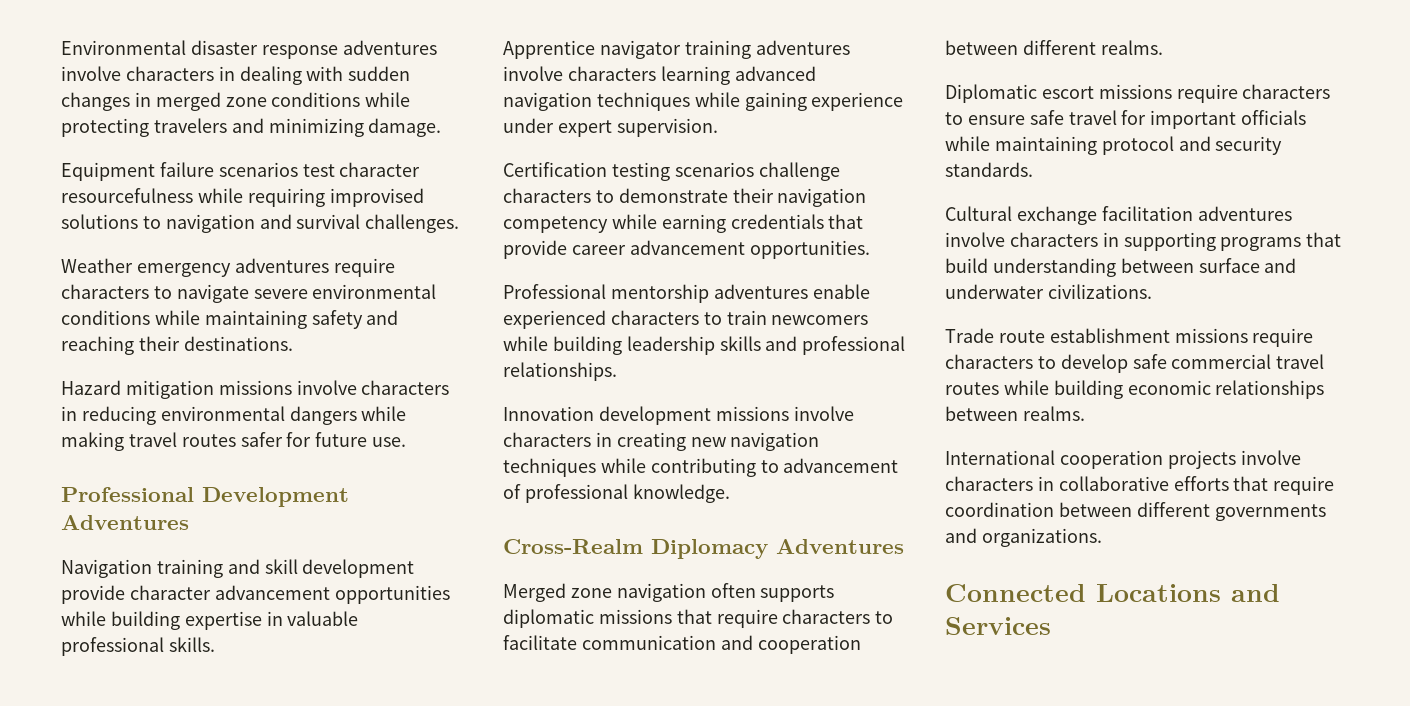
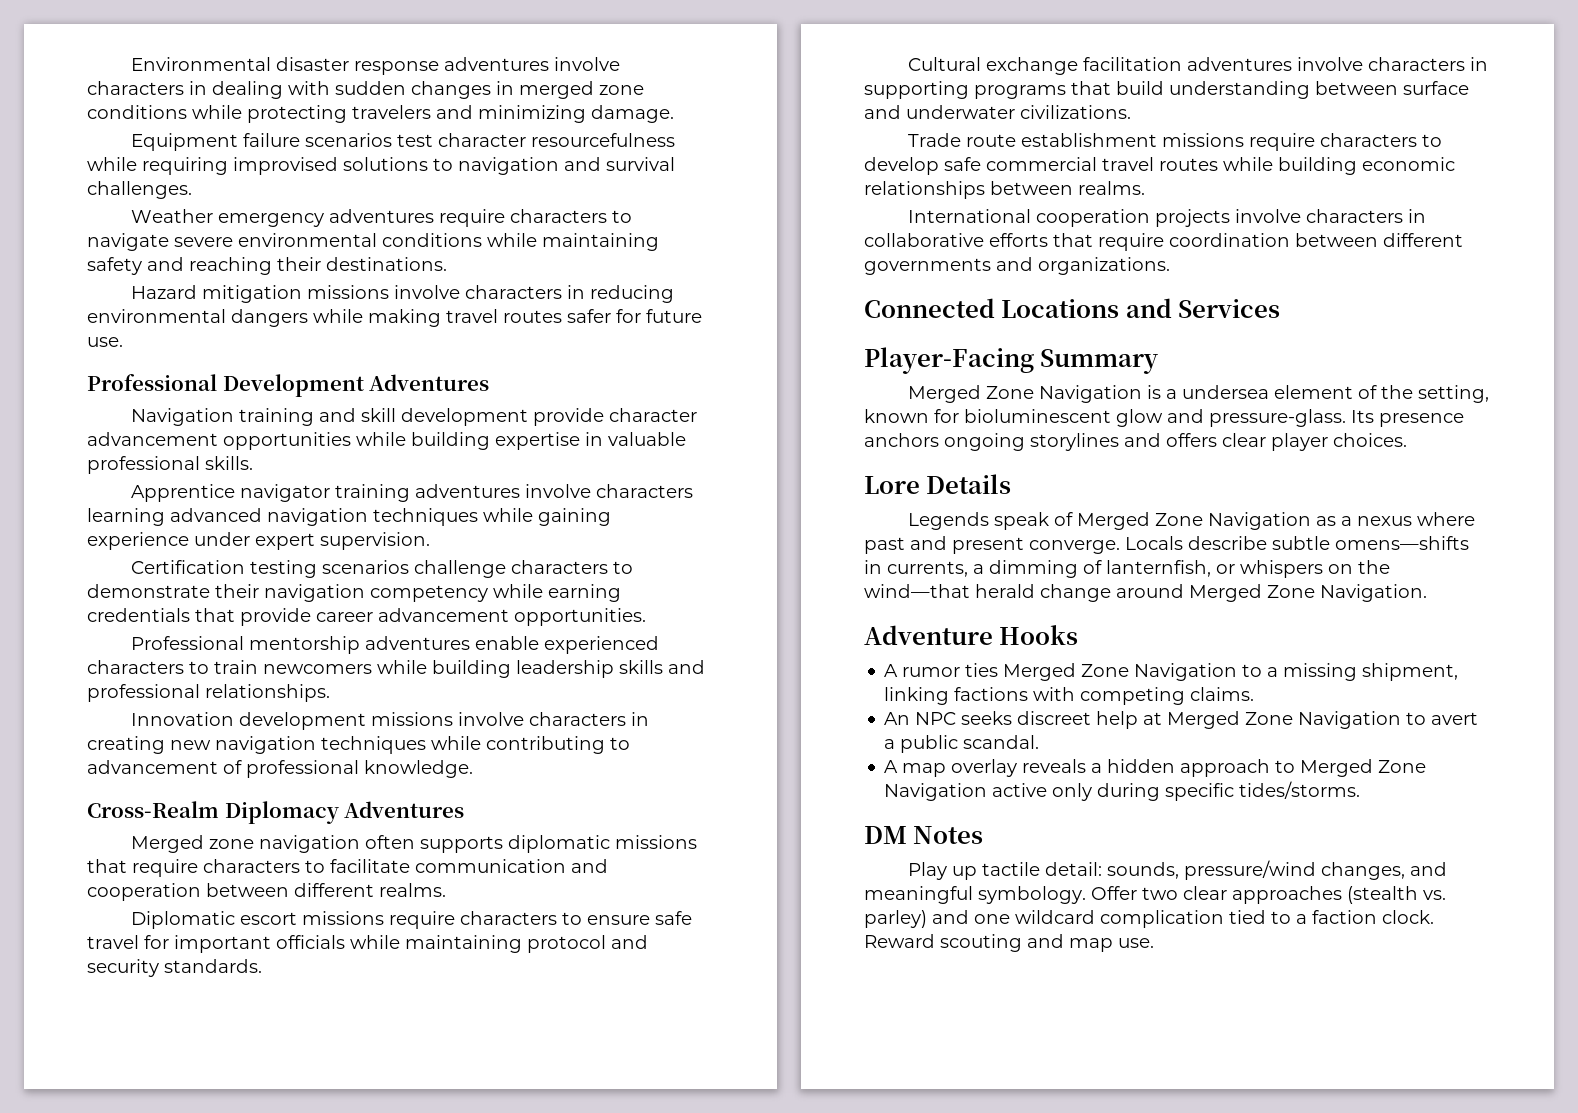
+ Player-Facing Summary
+ Merged Zone Navigation is a undersea element of the setting, known for bioluminescent glow and pressure-glass. Its presence anchors ongoing storylines and offers clear player choices.
+ Lore Details
+ Legends speak of Merged Zone Navigation as a nexus where past and present converge. Locals describe subtle omens—shifts in currents, a dimming of lanternfish, or whispers on the wind—that herald change around Merged Zone Navigation.
+ Adventure Hooks
+ A rumor ties Merged Zone Navigation to a missing shipment, linking factions with competing claims.
+ An NPC seeks discreet help at Merged Zone Navigation to avert a public scandal.
+ A map overlay reveals a hidden approach to Merged Zone Navigation active only during specific tides/storms.
+ DM Notes
+ Play up tactile detail: sounds, pressure/wind changes, and meaningful symbology. Offer two clear approaches (stealth vs. parley) and one wildcard complication tied to a faction clock. Reward scouting and map use.

